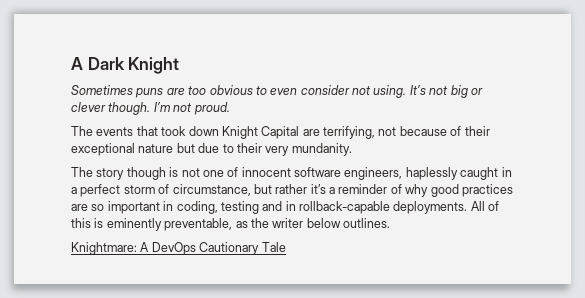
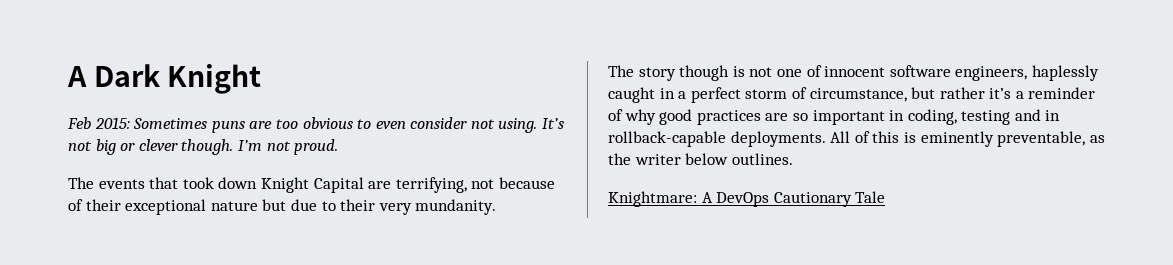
- Sometimes puns are too obvious to even consider not using.
+ Feb 2015: Sometimes puns are too obvious to even consider not using.

